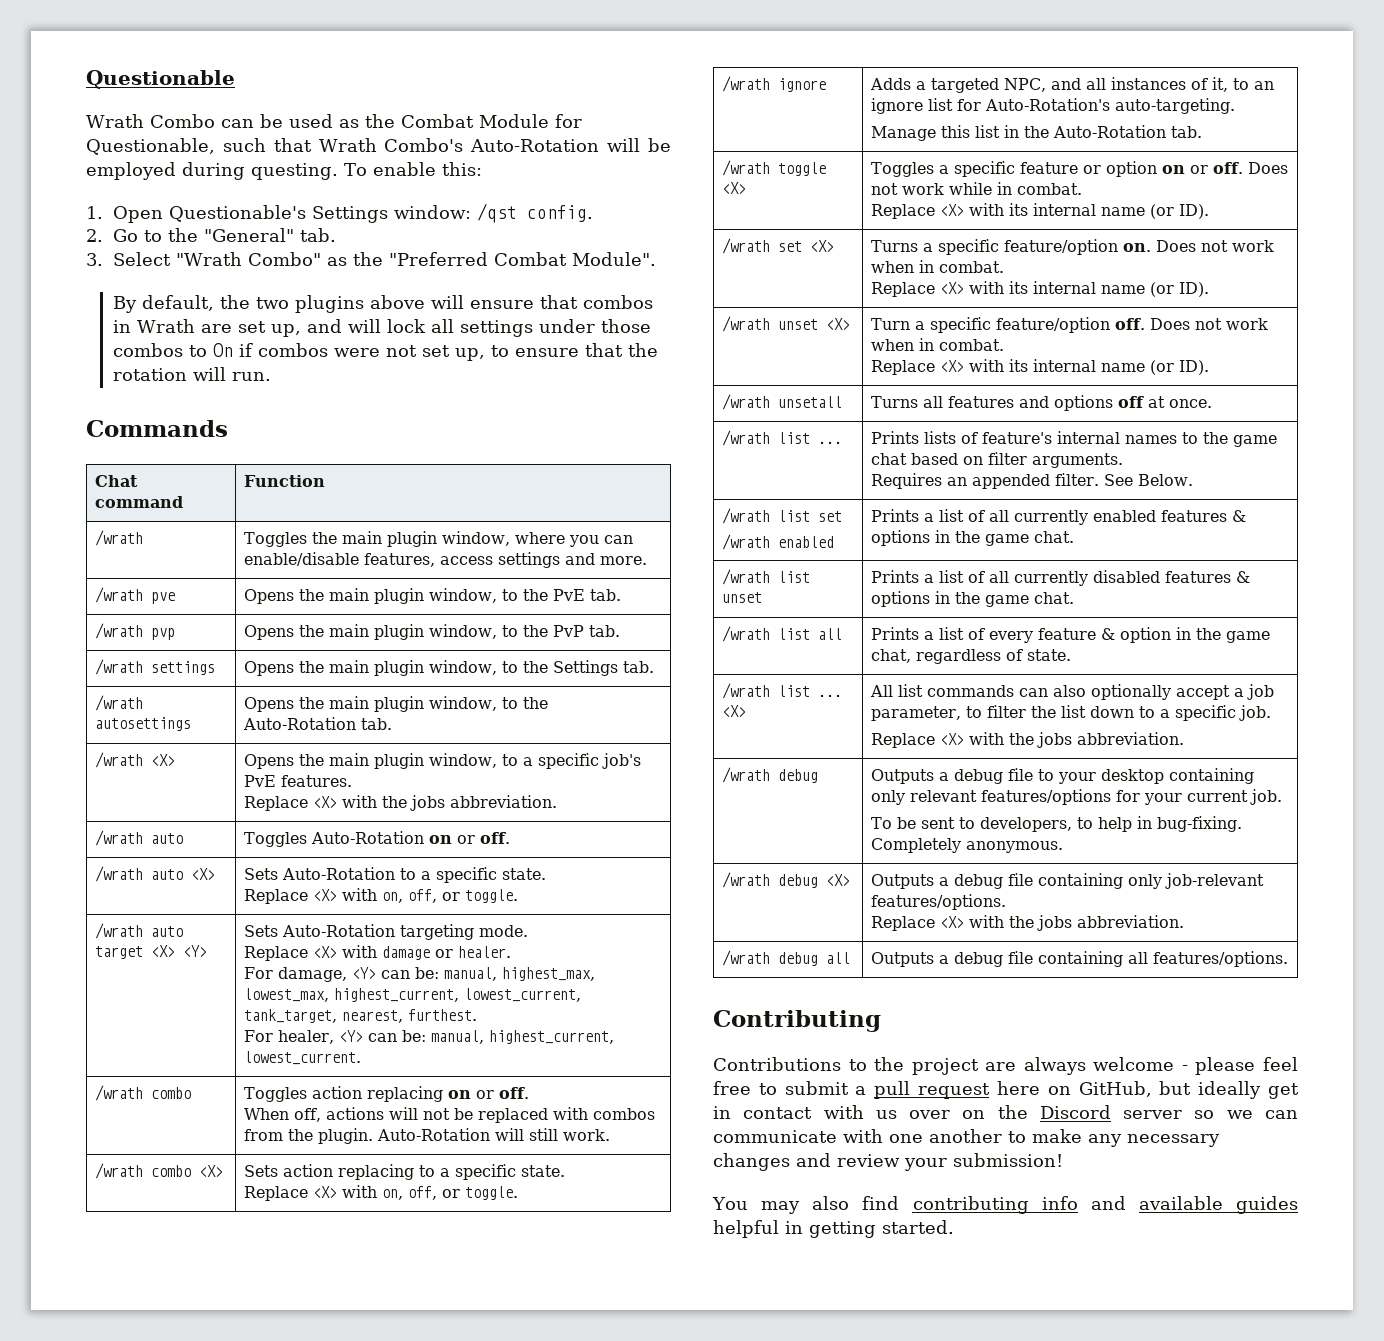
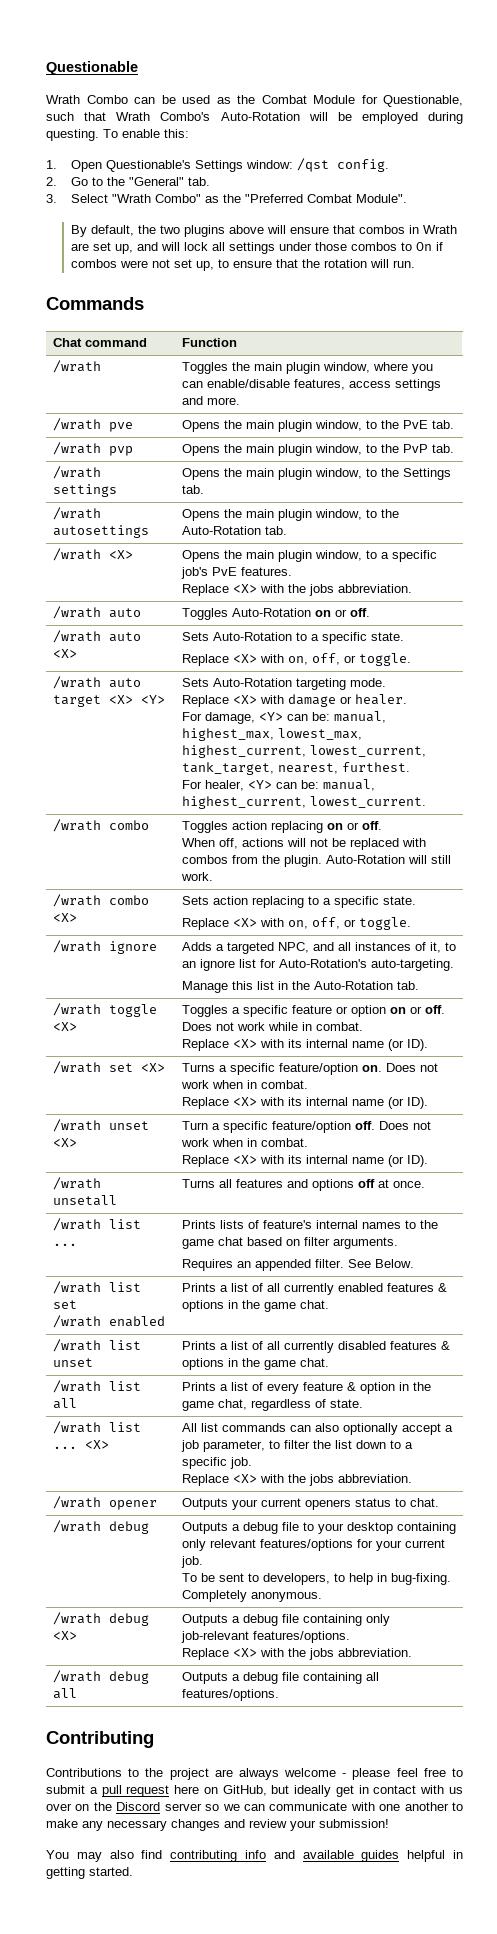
+ /wrath opener | Outputs your current openers status to chat.

